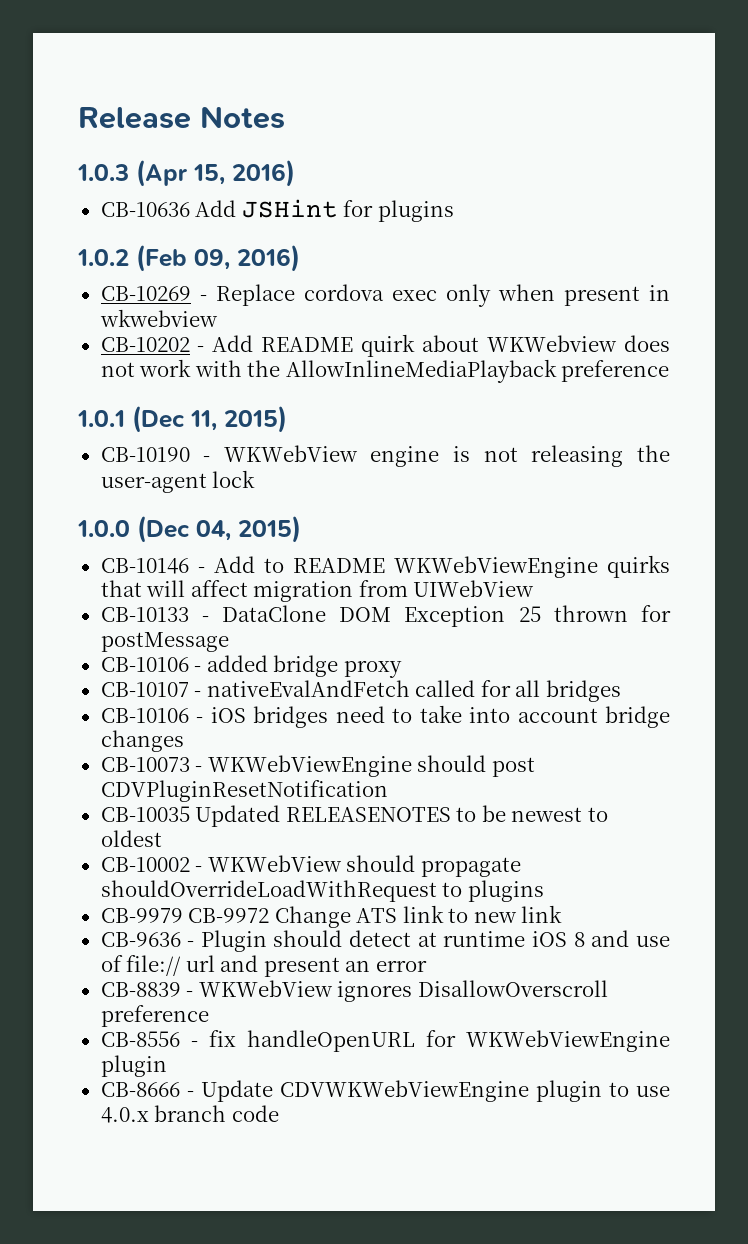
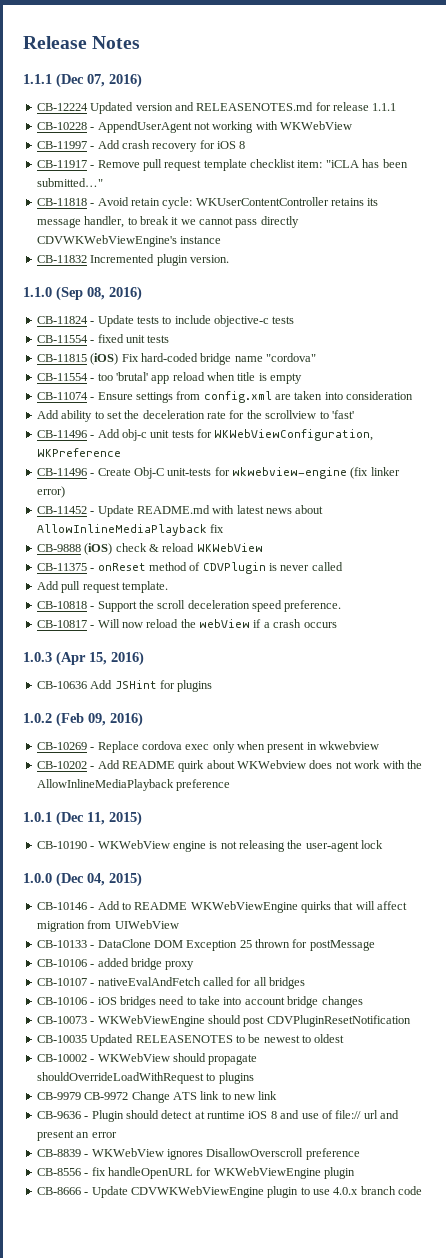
+ 1.1.1 (Dec 07, 2016)
+ CB-12224 Updated version and RELEASENOTES.md for release 1.1.1
+ CB-10228 - AppendUserAgent not working with WKWebView
+ CB-11997 - Add crash recovery for iOS 8
+ CB-11917 - Remove pull request template checklist item: "iCLA has been submitted…"
+ CB-11818 - Avoid retain cycle: WKUserContentController retains its message handler, to break it we cannot pass directly CDVWKWebViewEngine's instance
+ CB-11832 Incremented plugin version.
+ 1.1.0 (Sep 08, 2016)
+ CB-11824 - Update tests to include objective-c tests
+ CB-11554 - fixed unit tests
+ CB-11815 (iOS) Fix hard-coded bridge name "cordova"
+ CB-11554 - too 'brutal' app reload when title is empty
+ CB-11074 - Ensure settings from config.xml are taken into consideration
+ Add ability to set the deceleration rate for the scrollview to 'fast'
+ CB-11496 - Add obj-c unit tests for WKWebViewConfiguration, WKPreference
+ CB-11496 - Create Obj-C unit-tests for wkwebview-engine (fix linker error)
+ CB-11452 - Update README.md with latest news about AllowInlineMediaPlayback fix
+ CB-9888 (iOS) check & reload WKWebView
+ CB-11375 - onReset method of CDVPlugin is never called
+ Add pull request template.
+ CB-10818 - Support the scroll deceleration speed preference.
+ CB-10817 - Will now reload the webView if a crash occurs

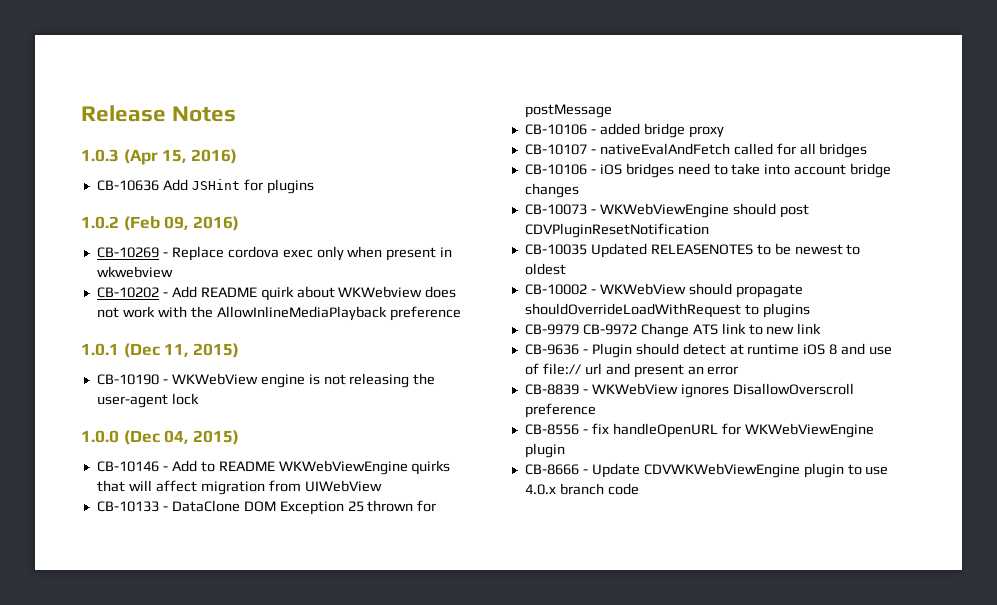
- 1.1.1 (Dec 07, 2016)
- CB-12224 Updated version and RELEASENOTES.md for release 1.1.1
- CB-10228 - AppendUserAgent not working with WKWebView
- CB-11997 - Add crash recovery for iOS 8
- CB-11917 - Remove pull request template checklist item: "iCLA has been submitted…"
- CB-11818 - Avoid retain cycle: WKUserContentController retains its message handler, to break it we cannot pass directly CDVWKWebViewEngine's instance
- CB-11832 Incremented plugin version.
- 1.1.0 (Sep 08, 2016)
- CB-11824 - Update tests to include objective-c tests
- CB-11554 - fixed unit tests
- CB-11815 (iOS) Fix hard-coded bridge name "cordova"
- CB-11554 - too 'brutal' app reload when title is empty
- CB-11074 - Ensure settings from config.xml are taken into consideration
- Add ability to set the deceleration rate for the scrollview to 'fast'
- CB-11496 - Add obj-c unit tests for WKWebViewConfiguration, WKPreference
- CB-11496 - Create Obj-C unit-tests for wkwebview-engine (fix linker error)
- CB-11452 - Update README.md with latest news about AllowInlineMediaPlayback fix
- CB-9888 (iOS) check & reload WKWebView
- CB-11375 - onReset method of CDVPlugin is never called
- Add pull request template.
- CB-10818 - Support the scroll deceleration speed preference.
- CB-10817 - Will now reload the webView if a crash occurs

